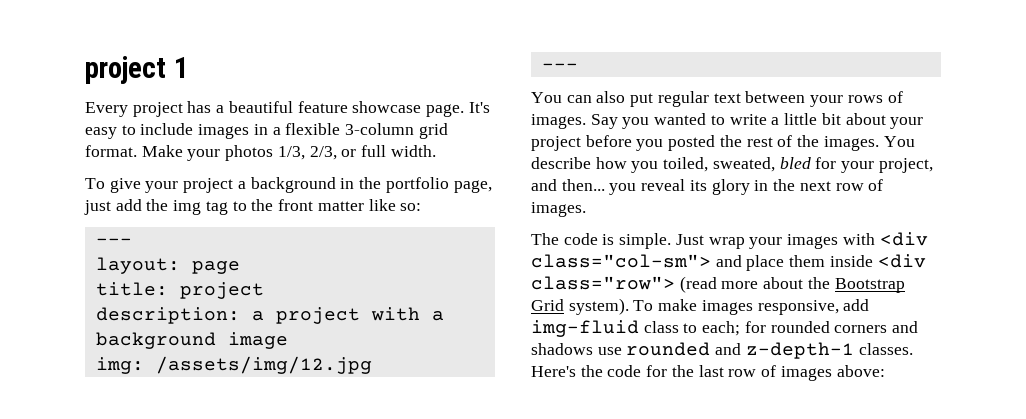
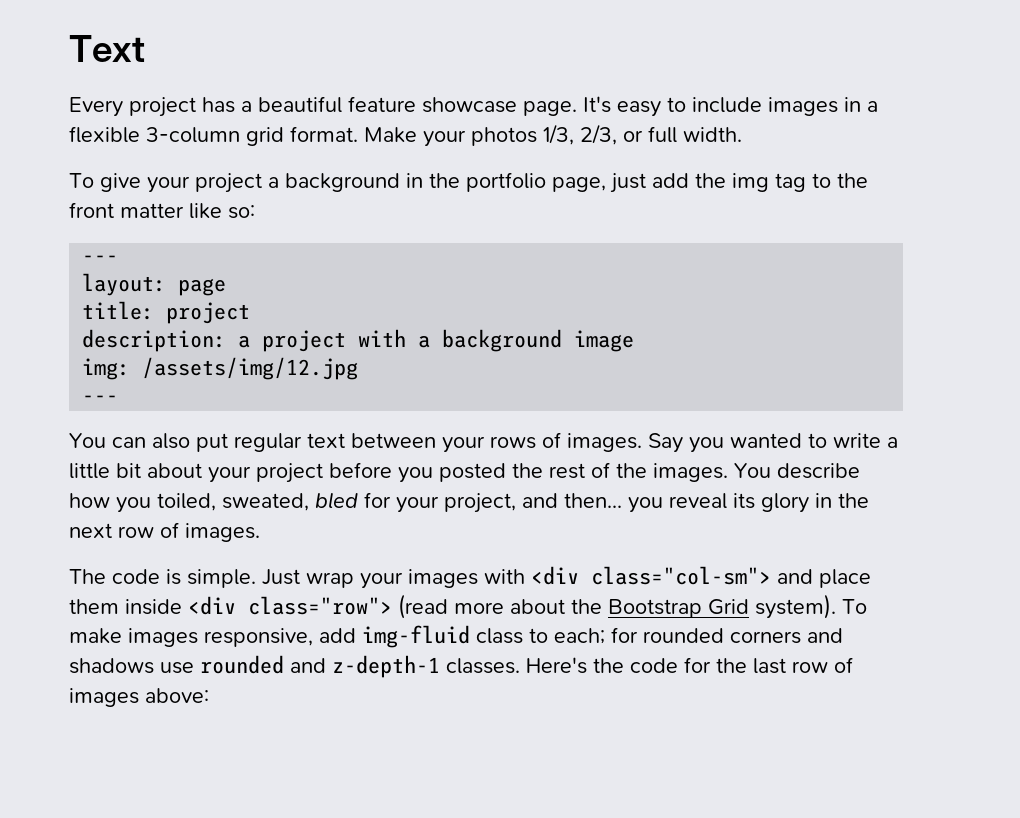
- project 1
+ Text

